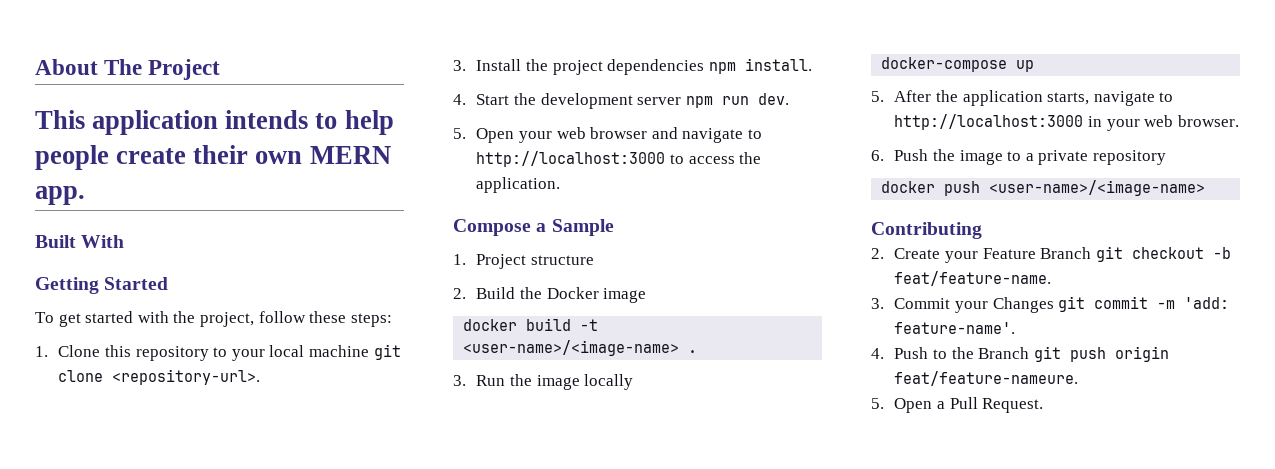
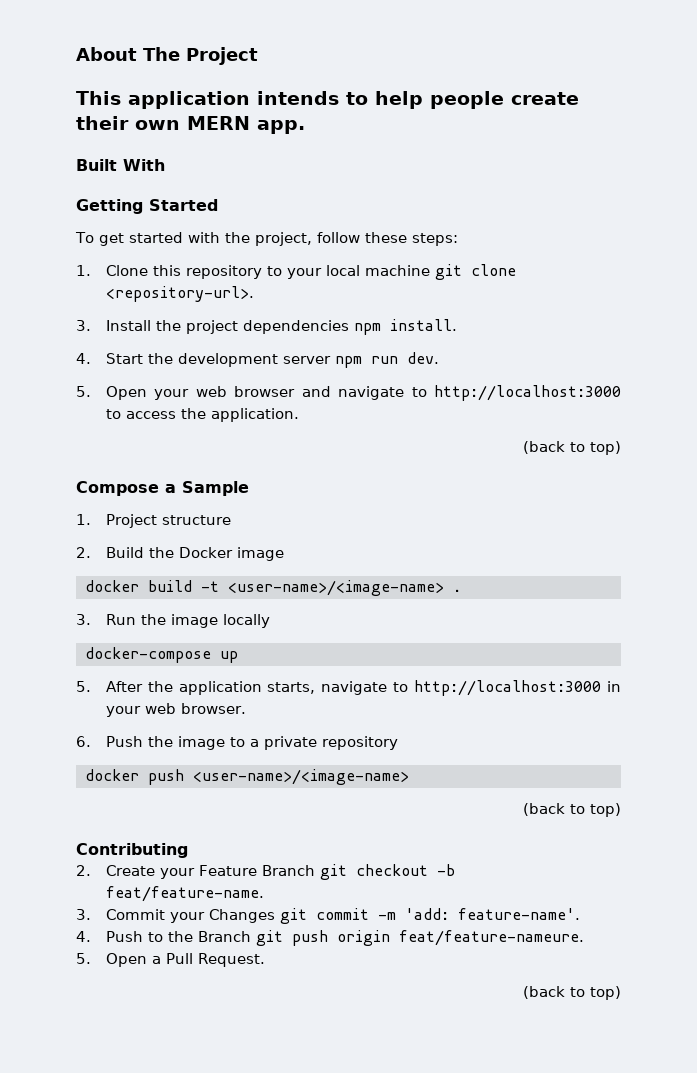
  5. Open your web browser and navigate to http://localhost:3000 to access the application.
+ (back to top)
  docker push <user-name>/<image-name>
+ (back to top)
  5. Open a Pull Request.
+ (back to top)

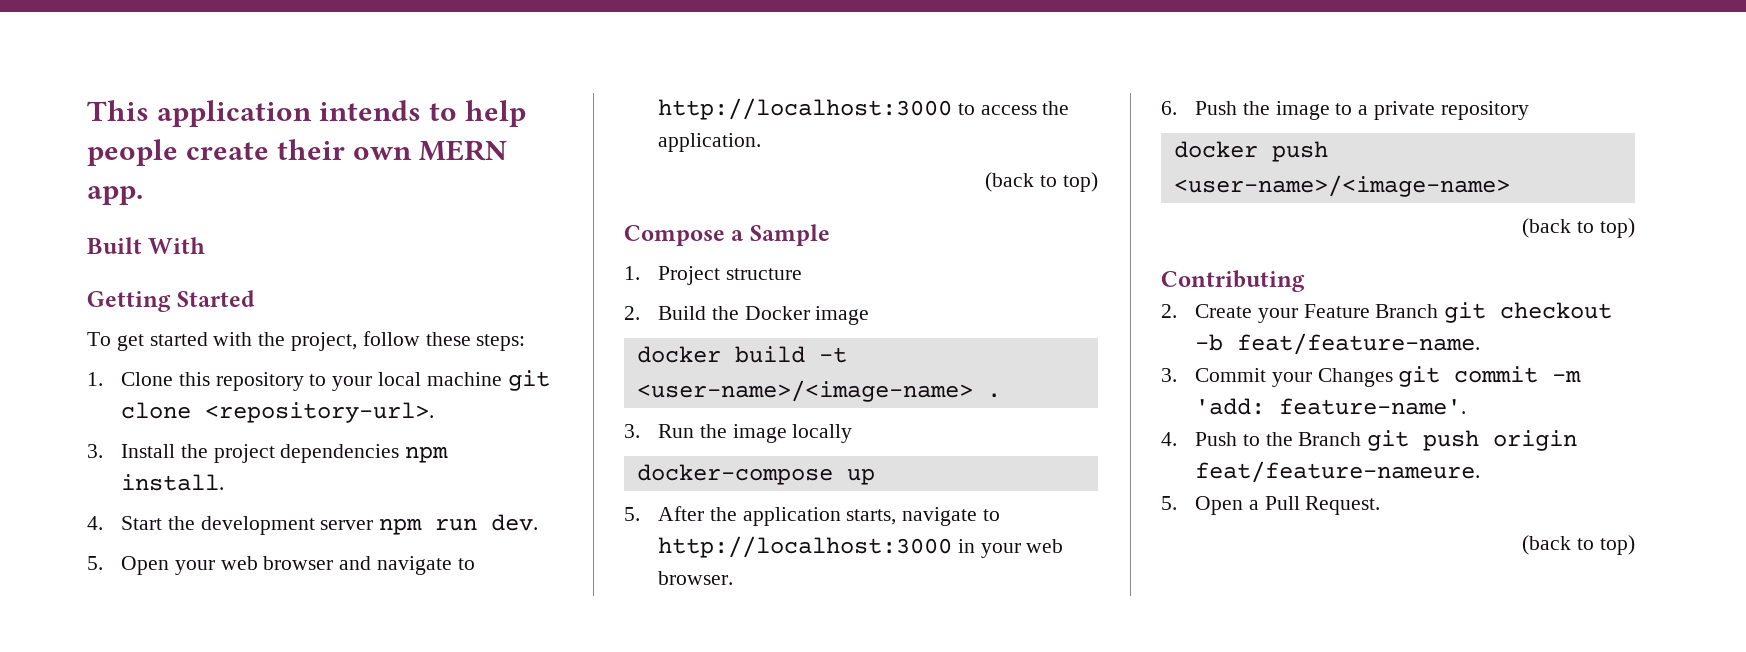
- About The Project

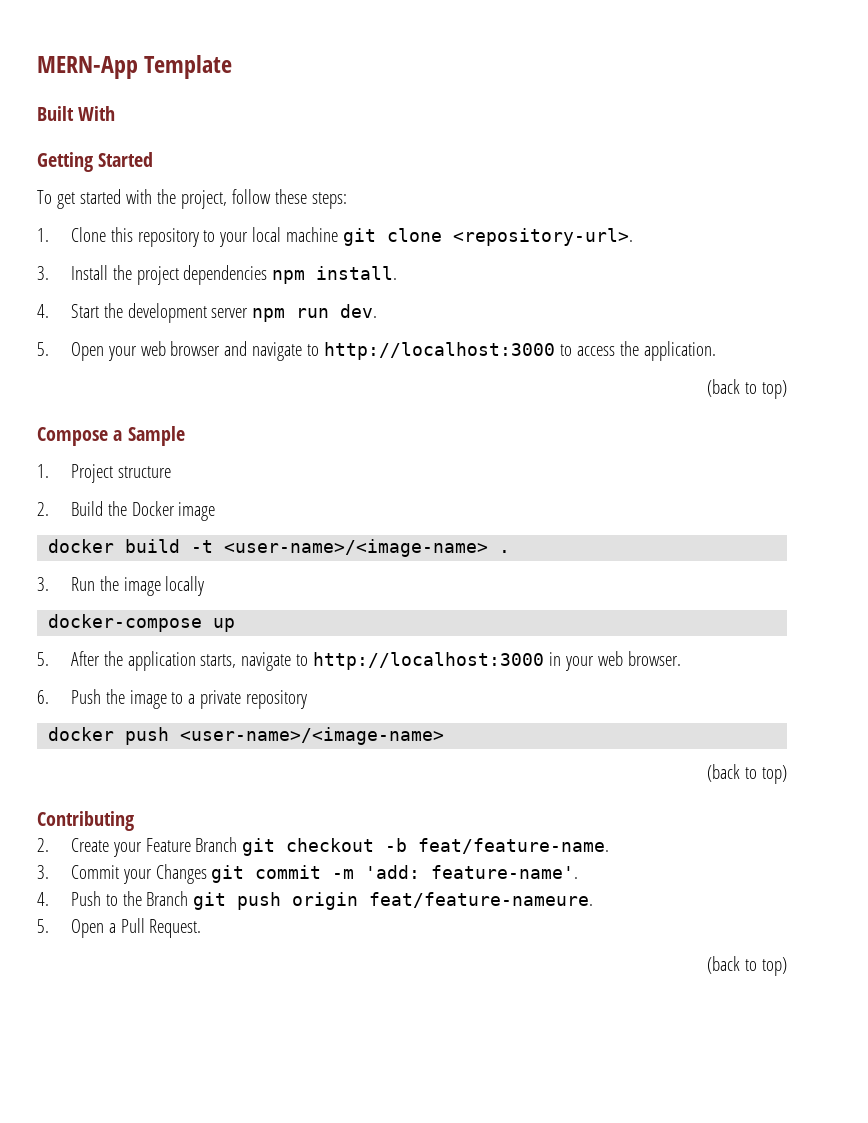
- This application intends to help people create their own MERN app.
+ MERN-App Template

